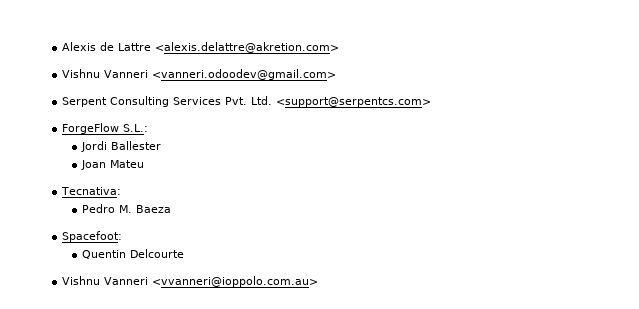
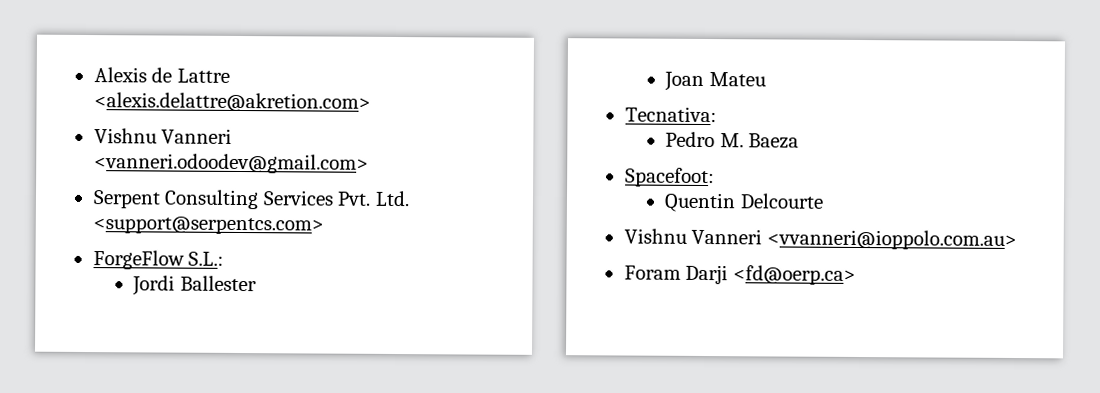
+ Foram Darji <fd@oerp.ca>

